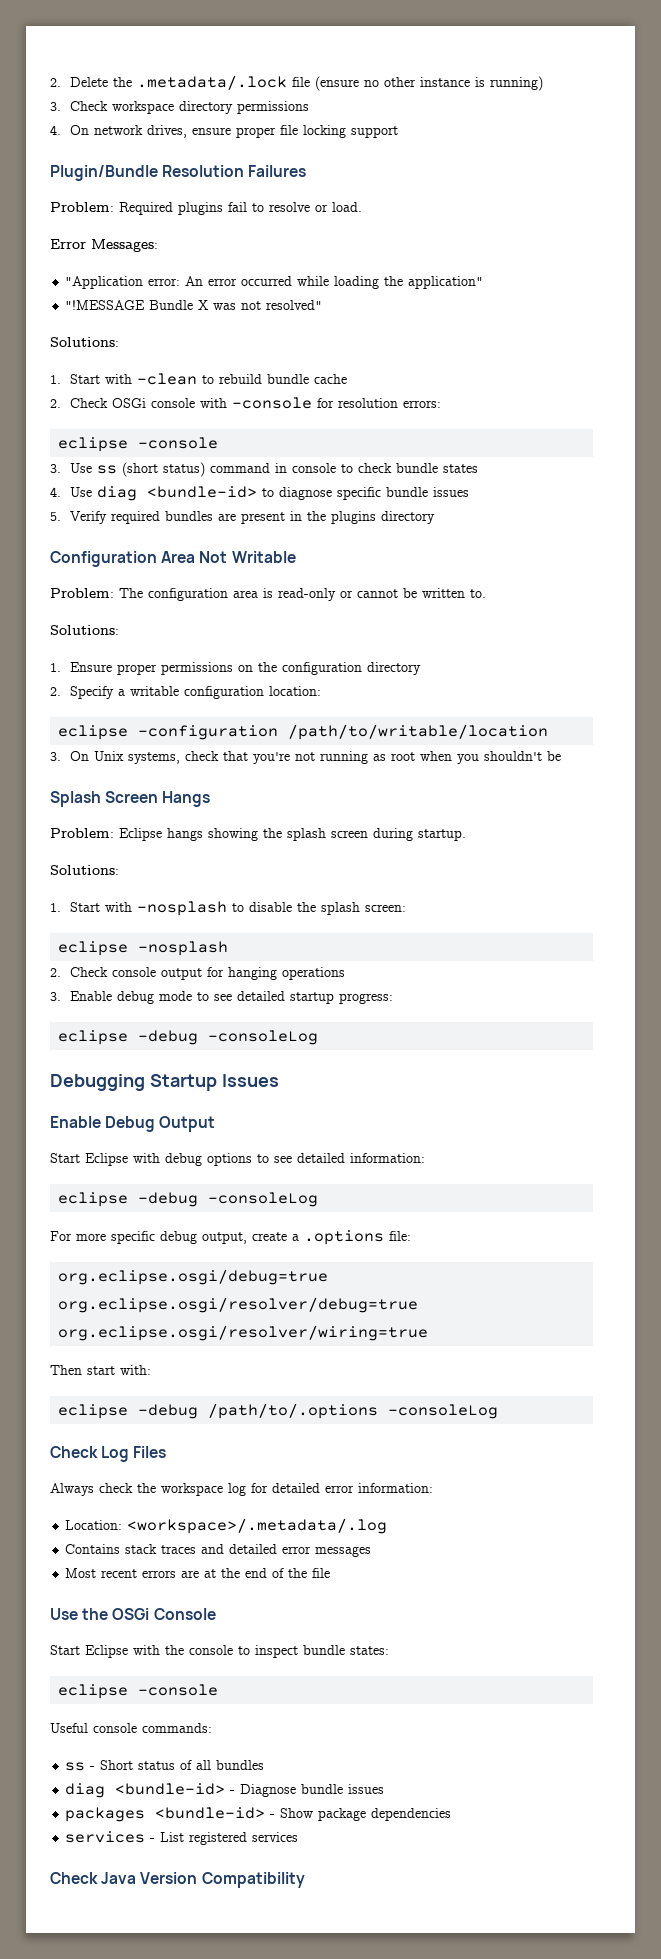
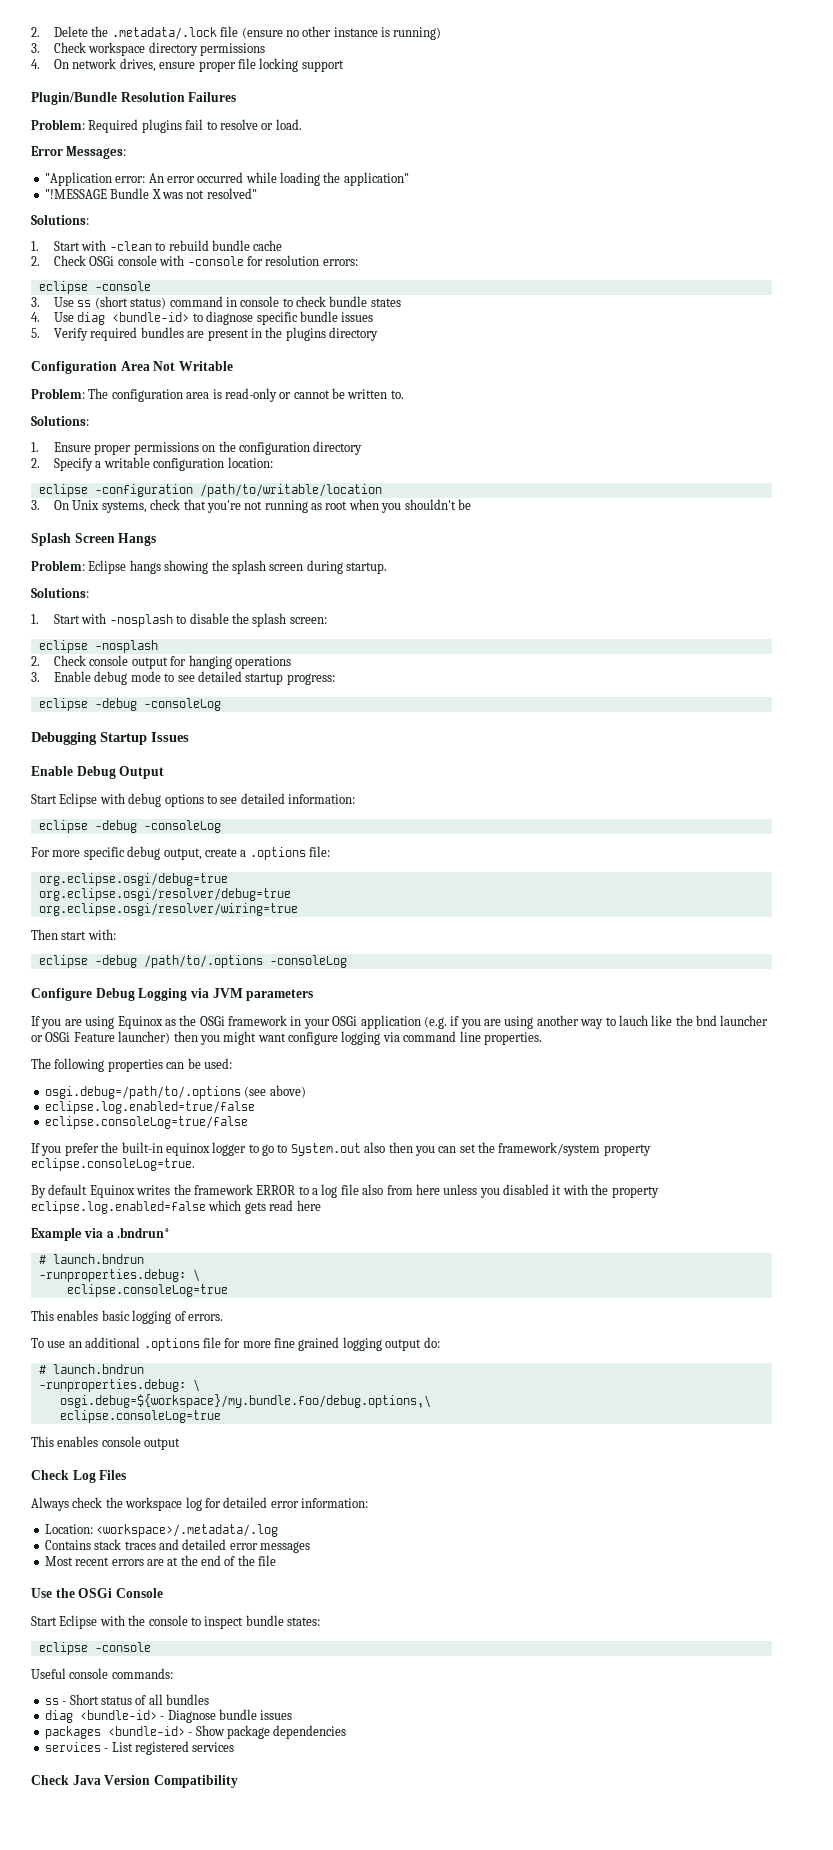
+ Configure Debug Logging via JVM parameters
+ If you are using Equinox as the OSGi framework in your OSGi application (e.g. if you are using another way to lauch like the bnd launcher or OSGi Feature launcher) then you might want configure logging via command line properties.
+ The following properties can be used:
+ osgi.debug=/path/to/.options (see above)
+ eclipse.log.enabled=true/false
+ eclipse.consoleLog=true/false
+ If you prefer the built-in equinox logger to go to System.out also then you can set the framework/system property eclipse.consoleLog=true.
+ By default Equinox writes the framework ERROR to a log file also from here unless you disabled it with the property eclipse.log.enabled=false which gets read here
+ Example via a .bndrun*
+ # launch.bndrun
+ -runproperties.debug: \
+ eclipse.consoleLog=true
+ This enables basic logging of errors.
+ To use an additional .options file for more fine grained logging output do:
+ # launch.bndrun
+ -runproperties.debug: \
+ osgi.debug=${workspace}/my.bundle.foo/debug.options,\
+ eclipse.consoleLog=true
+ This enables console output

